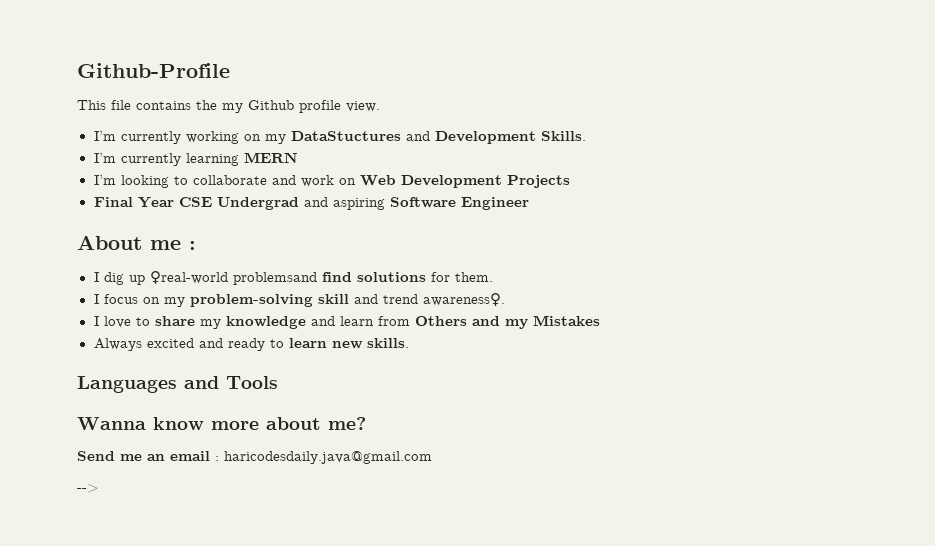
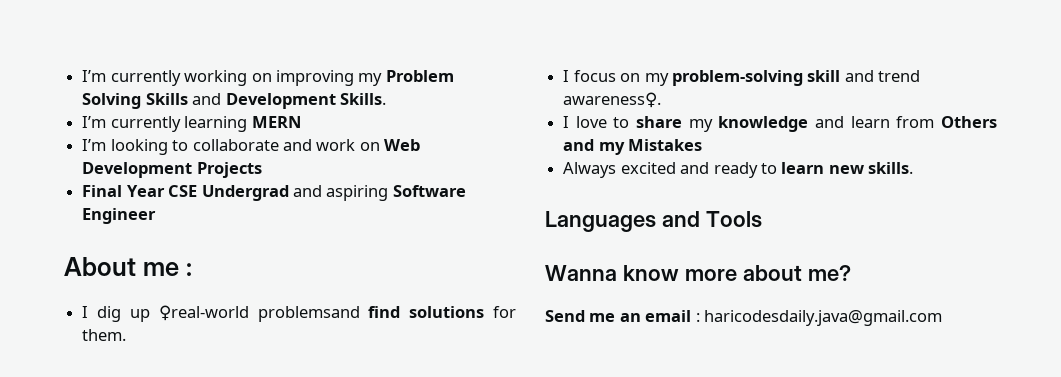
- Github-Profile
- This file contains the my Github profile view.
- I’m currently working on my DataStuctures and Development Skills.
+ I’m currently working on improving my Problem Solving Skills and Development Skills.
- -->

